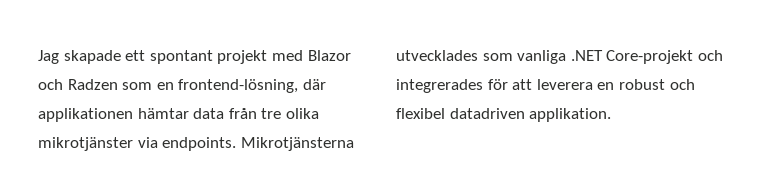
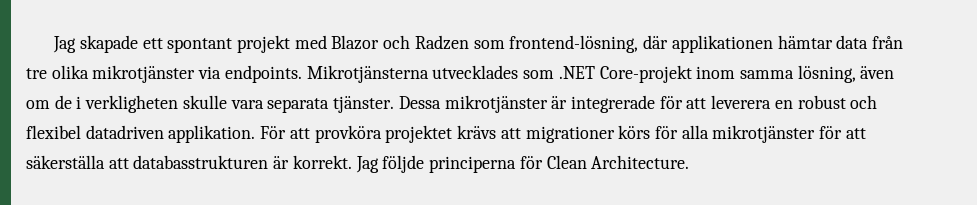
- Jag skapade ett spontant projekt med Blazor och Radzen som en frontend-lösning, där applikationen hämtar data från tre olika mikrotjänster via endpoints.
+ Jag skapade ett spontant projekt med Blazor och Radzen som frontend-lösning, där applikationen hämtar data från tre olika mikrotjänster via endpoints.
- Mikrotjänsterna utvecklades som vanliga .NET Core-projekt och integrerades för att leverera en robust och flexibel datadriven applikation.
+ Mikrotjänsterna utvecklades som .NET Core-projekt inom samma lösning, även om de i verkligheten skulle vara separata tjänster. Dessa mikrotjänster är integrerade för att leverera en robust och flexibel datadriven applikation.
+ För att provköra projektet krävs att migrationer körs för alla mikrotjänster för att säkerställa att databasstrukturen är korrekt. Jag följde principerna för Clean Architecture.

